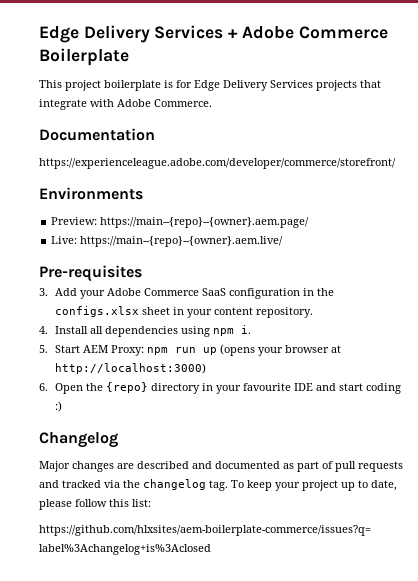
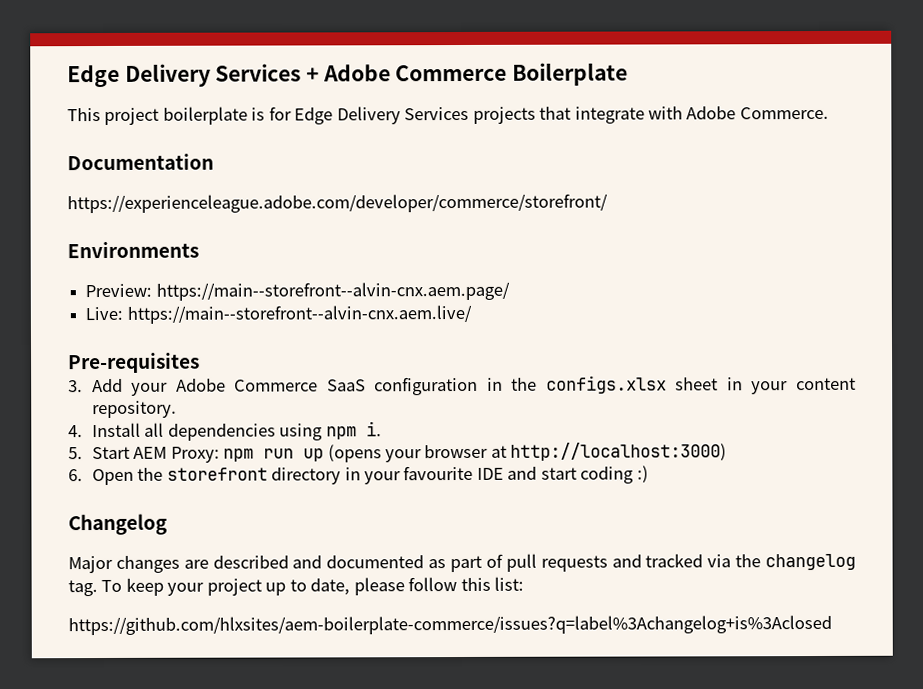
- Preview: https://main--{repo}--{owner}.aem.page/
+ Preview: https://main--storefront--alvin-cnx.aem.page/
- Live: https://main--{repo}--{owner}.aem.live/
+ Live: https://main--storefront--alvin-cnx.aem.live/
- 6. Open the {repo} directory in your favourite IDE and start coding :)
+ 6. Open the storefront directory in your favourite IDE and start coding :)

